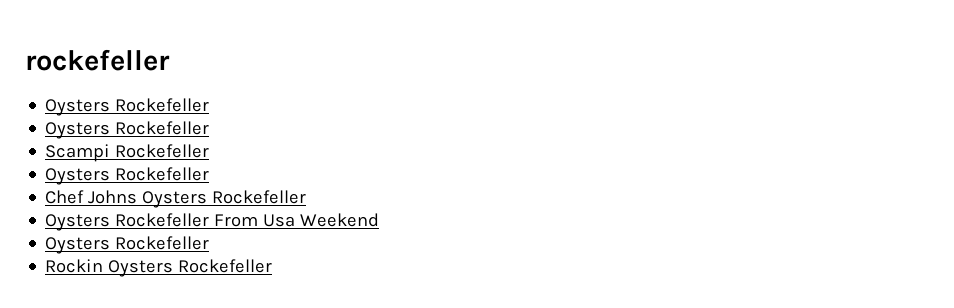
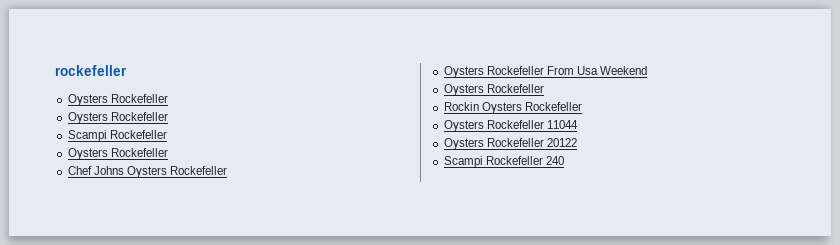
+ Oysters Rockefeller 11044
+ Oysters Rockefeller 20122
+ Scampi Rockefeller 240

